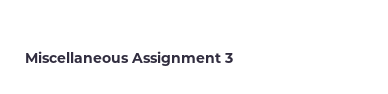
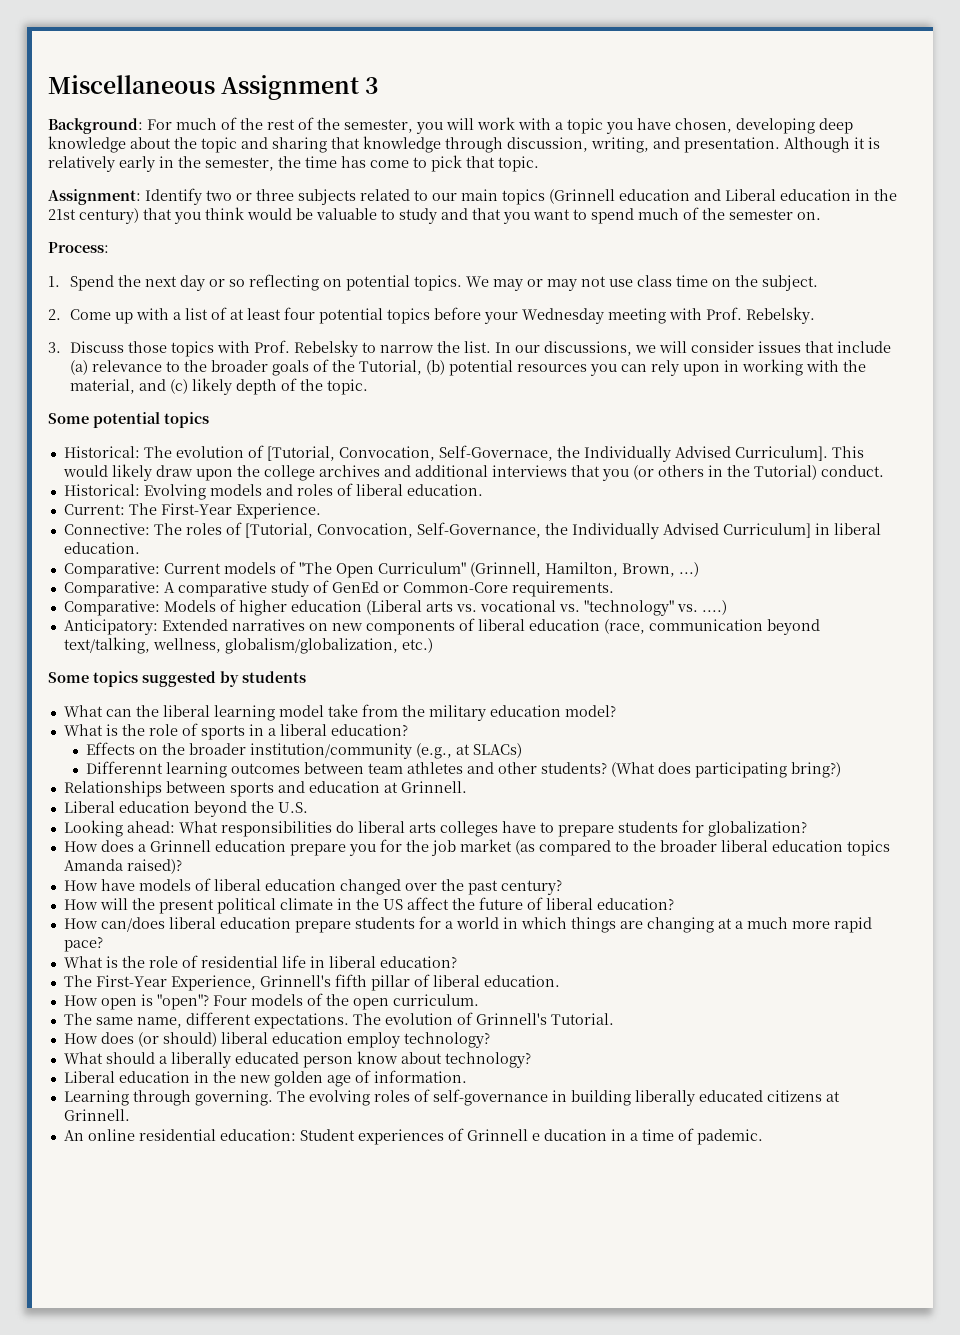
+ Background: For much of the rest of the semester, you will work with a topic you have chosen, developing deep knowledge about the topic and sharing that knowledge through discussion, writing, and presentation. Although it is relatively early in the semester, the time has come to pick that topic.
+ Assignment: Identify two or three subjects related to our main topics (Grinnell education and Liberal education in the 21st century) that you think would be valuable to study and that you want to spend much of the semester on.
+ Process:
+ 1. Spend the next day or so reflecting on potential topics. We may or may not use class time on the subject.
+ 2. Come up with a list of at least four potential topics before your Wednesday meeting with Prof. Rebelsky.
+ 3. Discuss those topics with Prof. Rebelsky to narrow the list. In our discussions, we will consider issues that include (a) relevance to the broader goals of the Tutorial, (b) potential resources you can rely upon in working with the material, and (c) likely depth of the topic.
+ Some potential topics
+ Historical: The evolution of [Tutorial, Convocation, Self-Governace, the Individually Advised Curriculum]. This would likely draw upon the college archives and additional interviews that you (or others in the Tutorial) conduct.
+ Historical: Evolving models and roles of liberal education.
+ Current: The First-Year Experience.
+ Connective: The roles of [Tutorial, Convocation, Self-Governance, the Individually Advised Curriculum] in liberal education.
+ Comparative: Current models of "The Open Curriculum" (Grinnell, Hamilton, Brown, ...)
+ Comparative: A comparative study of GenEd or Common-Core requirements.
+ Comparative: Models of higher education (Liberal arts vs. vocational vs. "technology" vs. ....)
+ Anticipatory: Extended narratives on new components of liberal education (race, communication beyond text/talking, wellness, globalism/globalization, etc.)
+ Some topics suggested by students
+ What can the liberal learning model take from the military education model?
+ What is the role of sports in a liberal education?
+ Effects on the broader institution/community (e.g., at SLACs)
+ Differennt learning outcomes between team athletes and other students? (What does participating bring?)
+ Relationships between sports and education at Grinnell.
+ Liberal education beyond the U.S.
+ Looking ahead: What responsibilities do liberal arts colleges have to prepare students for globalization?
+ How does a Grinnell education prepare you for the job market (as compared to the broader liberal education topics Amanda raised)?
+ How have models of liberal education changed over the past century?
+ How will the present political climate in the US affect the future of liberal education?
+ How can/does liberal education prepare students for a world in which things are changing at a much more rapid pace?
+ What is the role of residential life in liberal education?
+ The First-Year Experience, Grinnell's fifth pillar of liberal education.
+ How open is "open"? Four models of the open curriculum.
+ The same name, different expectations. The evolution of Grinnell's Tutorial.
+ How does (or should) liberal education employ technology?
+ What should a liberally educated person know about technology?
+ Liberal education in the new golden age of information.
+ Learning through governing. The evolving roles of self-governance in building liberally educated citizens at Grinnell.
+ An online residential education: Student experiences of Grinnell e ducation in a time of pademic.

